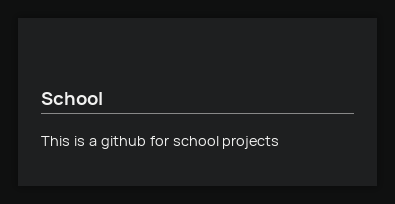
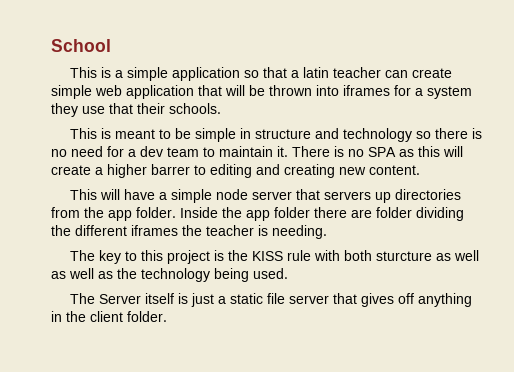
- This is a github for school projects
+ This is a simple application so that a latin teacher can create simple web application that will be thrown into iframes for a system they use that their schools.
+ This is meant to be simple in structure and technology so there is no need for a dev team to maintain it. There is no SPA as this will create a higher barrer to editing and creating new content.
+ This will have a simple node server that servers up directories from the app folder. Inside the app folder there are folder dividing the different iframes the teacher is needing.
+ The key to this project is the KISS rule with both sturcture as well as well as the technology being used.
+ The Server itself is just a static file server that gives off anything in the client folder.

